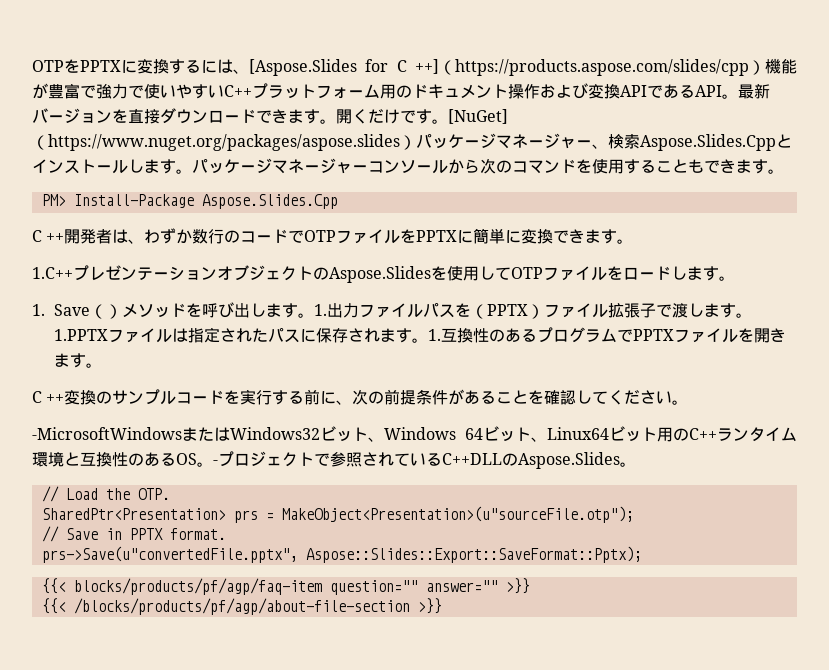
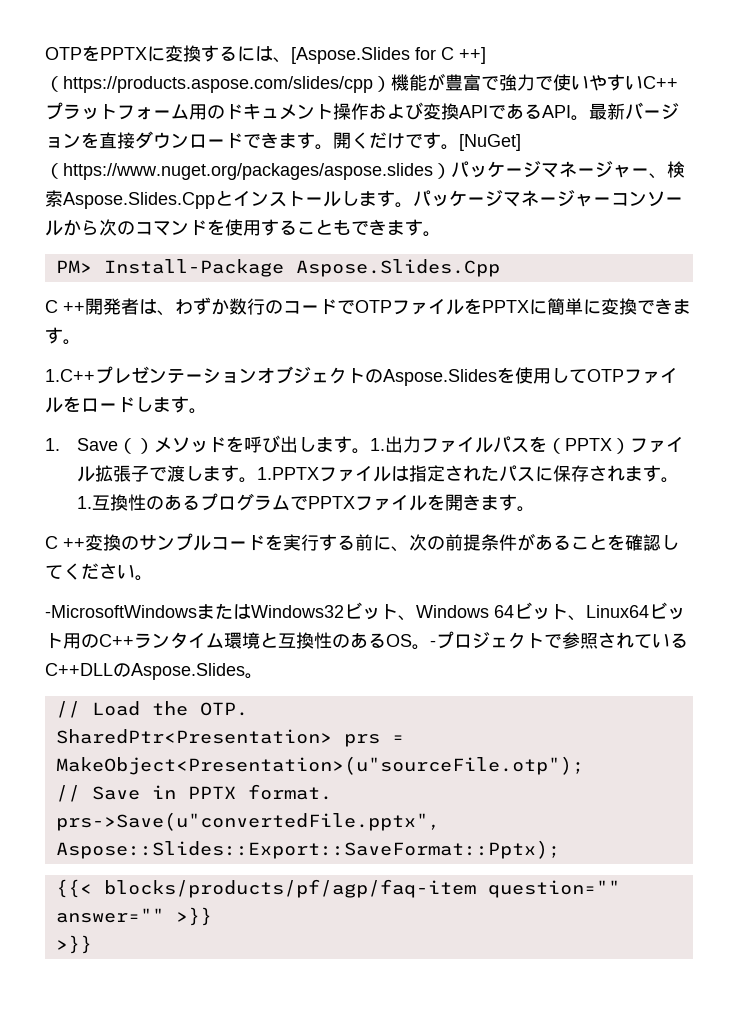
  {{< blocks/products/pf/agp/faq-item question="" answer="" >}}
- {{< /blocks/products/pf/agp/about-file-section >}}
+ >}}

